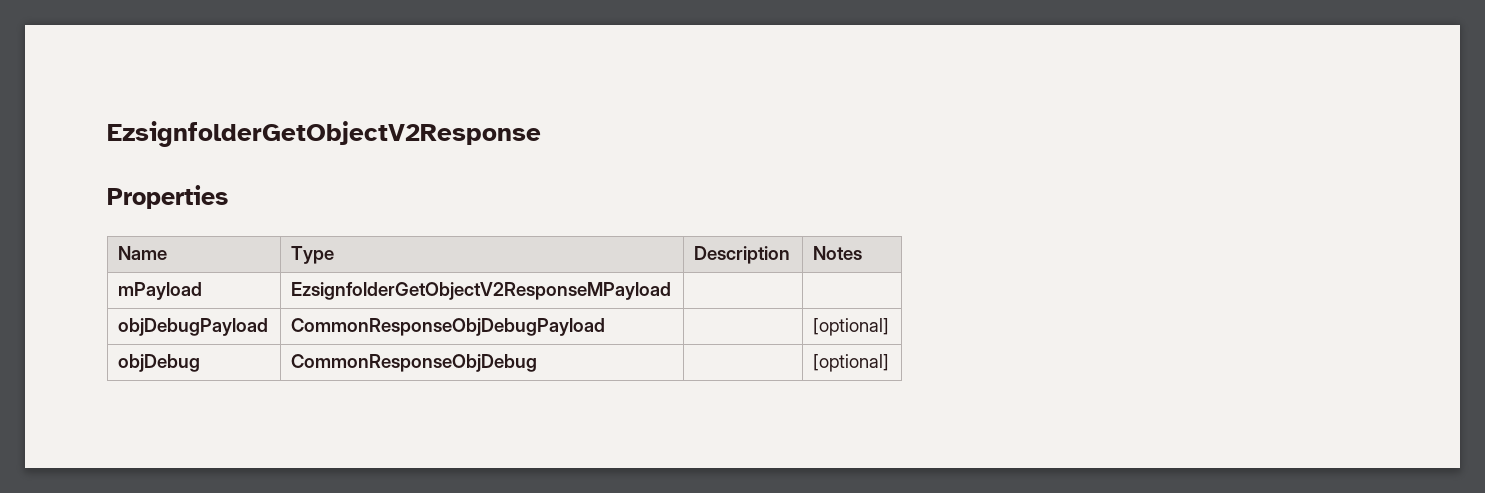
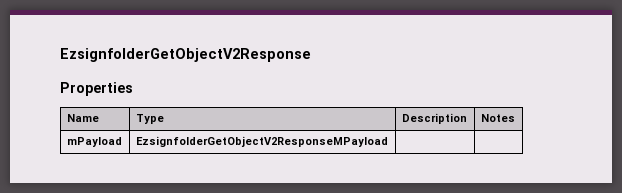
- objDebugPayload | CommonResponseObjDebugPayload | | [optional]
- objDebug | CommonResponseObjDebug | | [optional]

